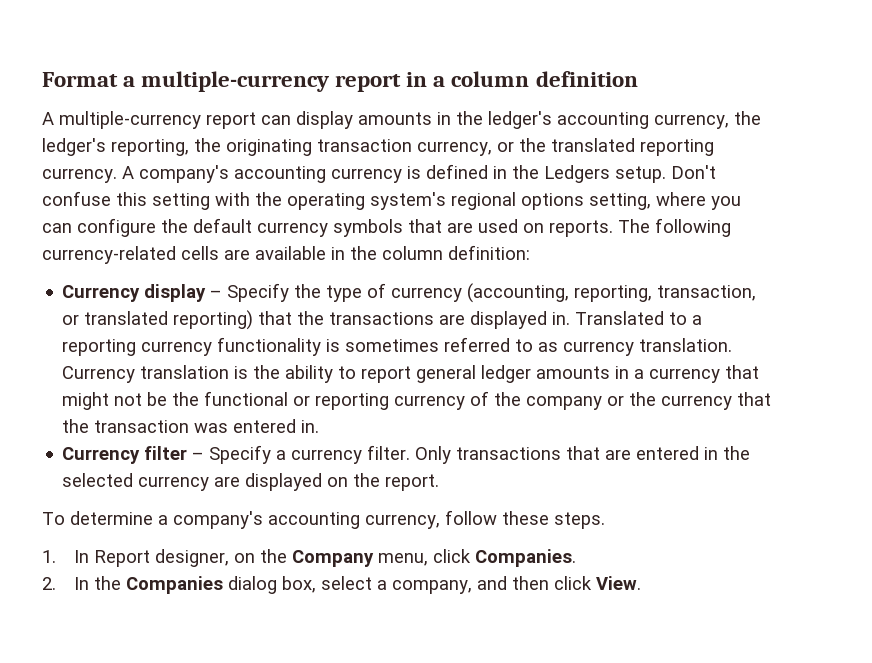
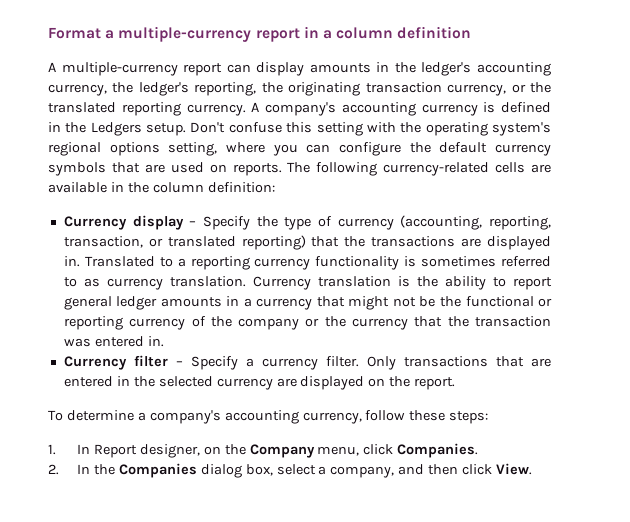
- To determine a company's accounting currency, follow these steps.
+ To determine a company's accounting currency, follow these steps:

